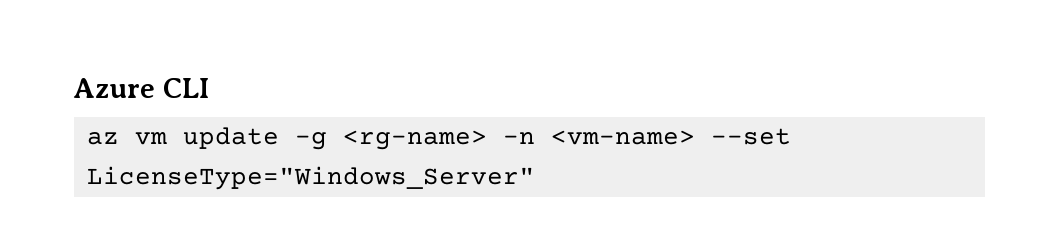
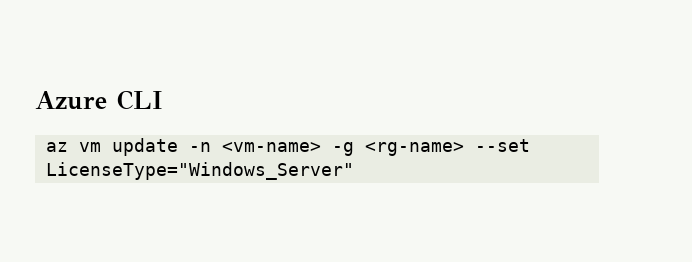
- az vm update -g <rg-name> -n <vm-name> --set LicenseType="Windows_Server"
+ az vm update -n <vm-name> -g <rg-name> --set LicenseType="Windows_Server"

